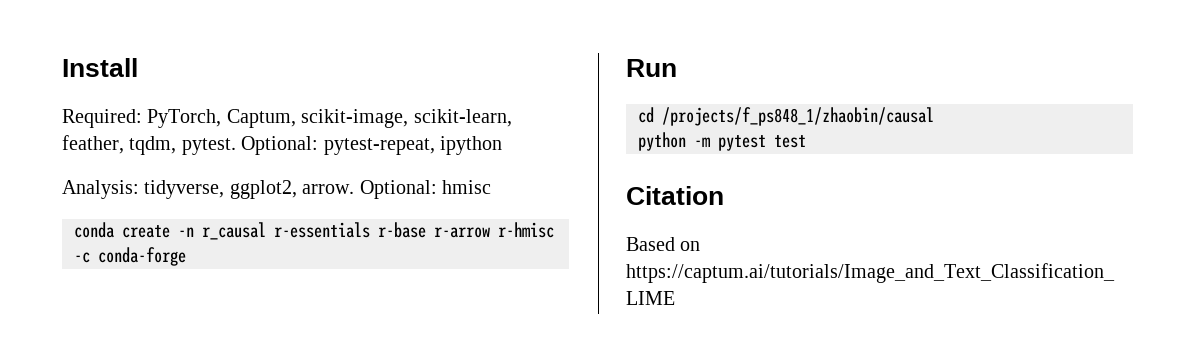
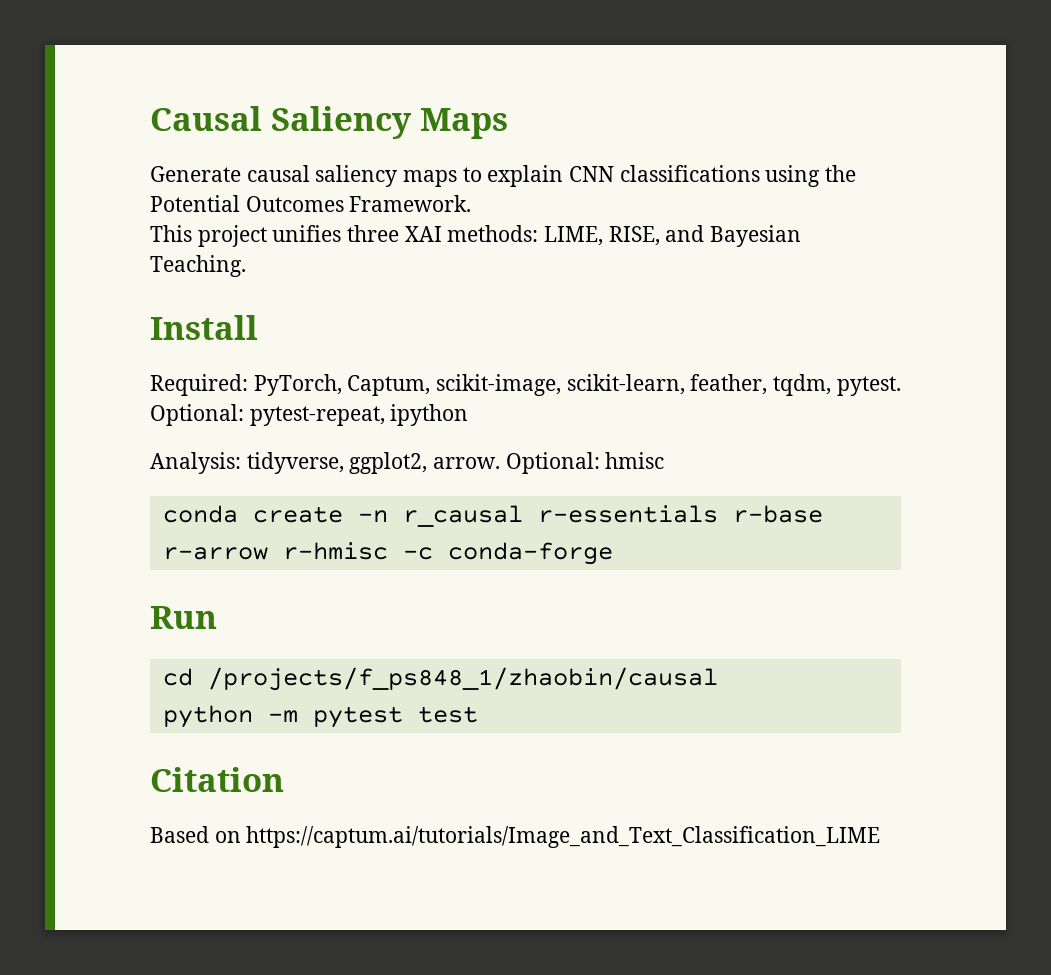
+ Causal Saliency Maps
+ Generate causal saliency maps to explain CNN classifications using the Potential Outcomes Framework.
+ This project unifies three XAI methods: LIME, RISE, and Bayesian Teaching.

